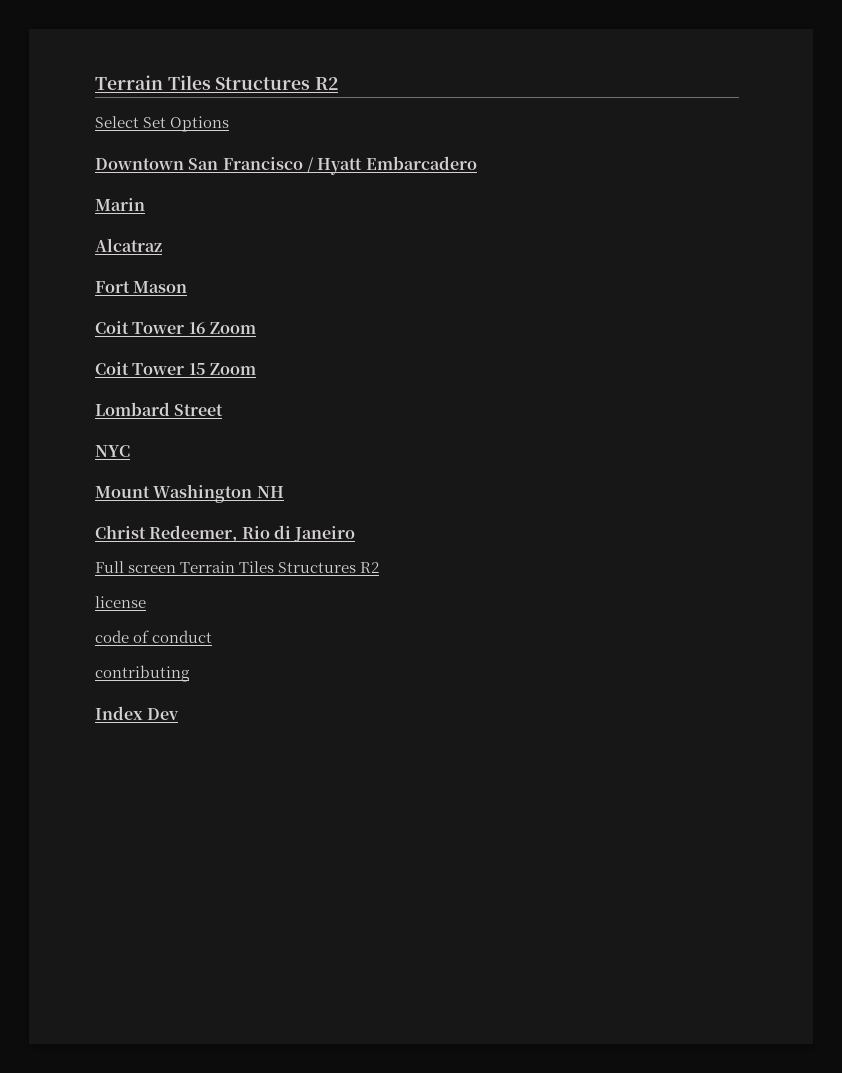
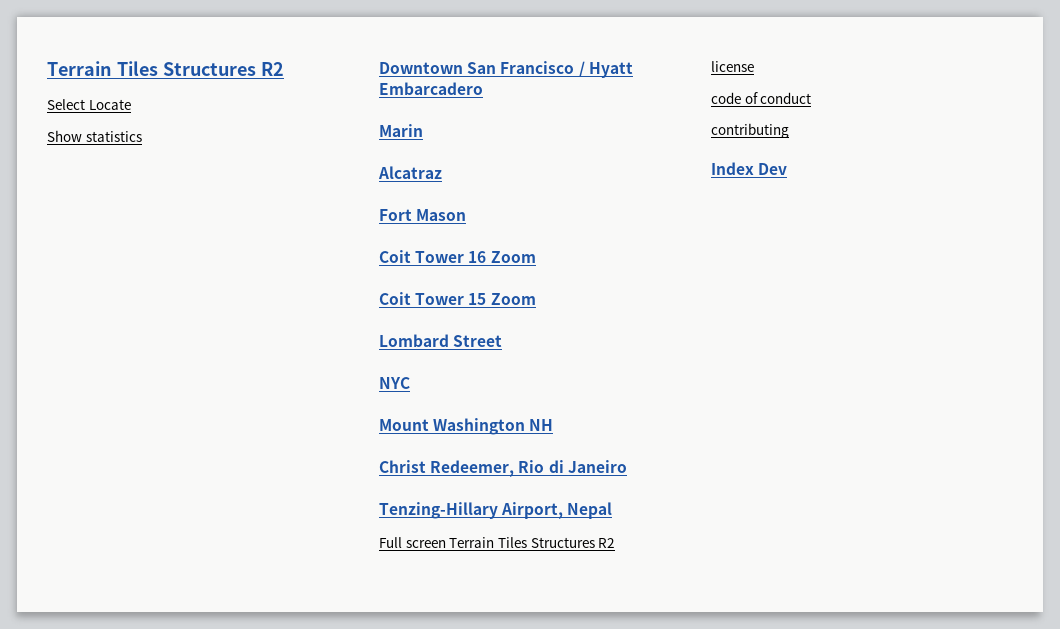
- Select Set Options
+ Select Locate
+ Show statistics
+ Tenzing-Hillary Airport, Nepal

